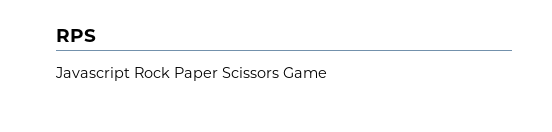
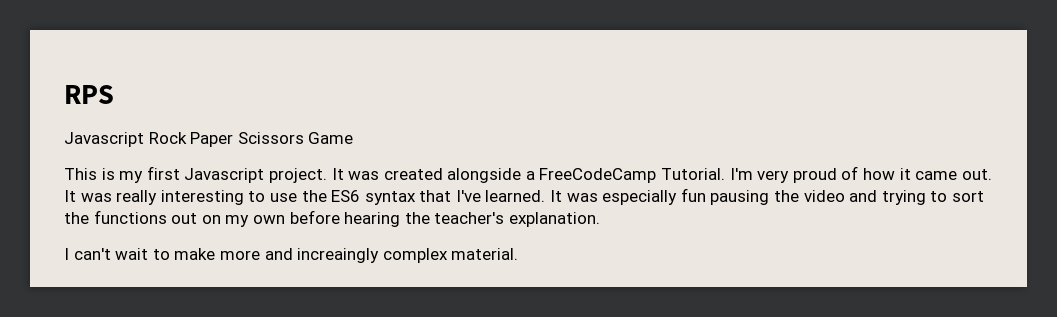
+ This is my first Javascript project. It was created alongside a FreeCodeCamp Tutorial. I'm very proud of how it came out. It was really interesting to use the ES6 syntax that I've learned. It was especially fun pausing the video and trying to sort the functions out on my own before hearing the teacher's explanation.
+ I can't wait to make more and increaingly complex material.

